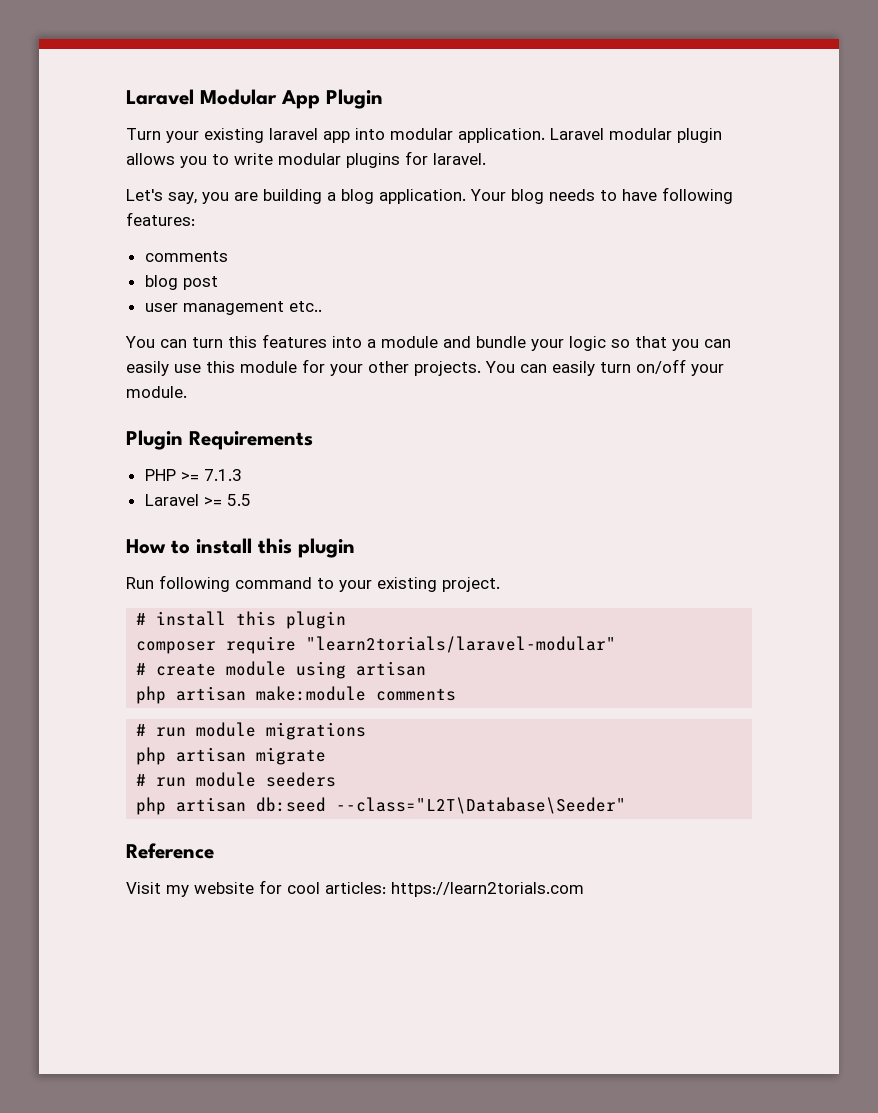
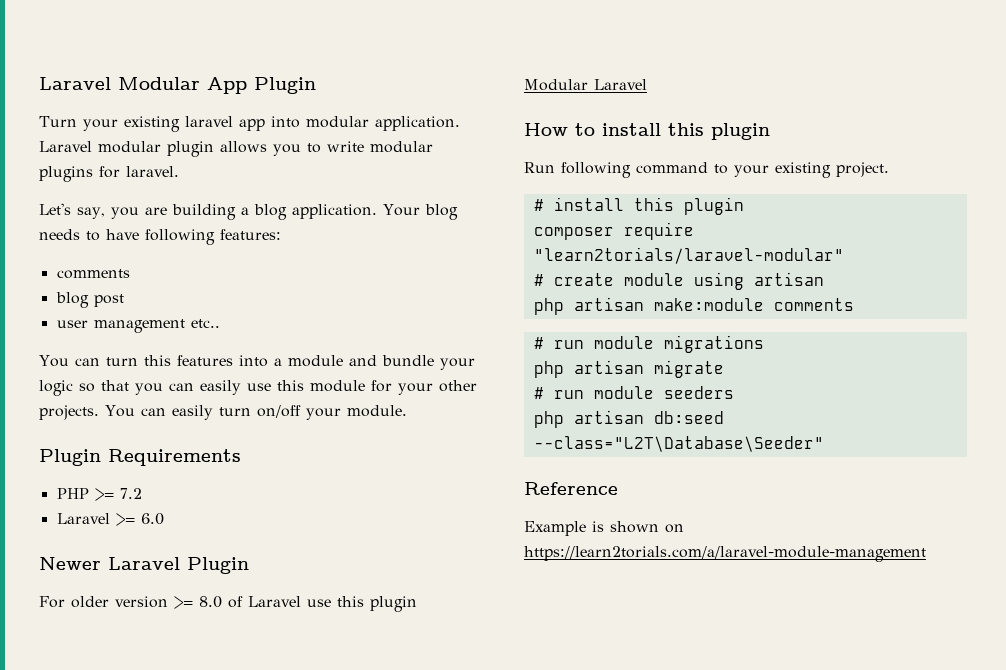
- PHP >= 7.1.3
+ PHP >= 7.2
- Laravel >= 5.5
+ Laravel >= 6.0
+ Newer Laravel Plugin
+ For older version >= 8.0 of Laravel use this plugin Modular Laravel
- Visit my website for cool articles: https://learn2torials.com
+ Example is shown on https://learn2torials.com/a/laravel-module-management

